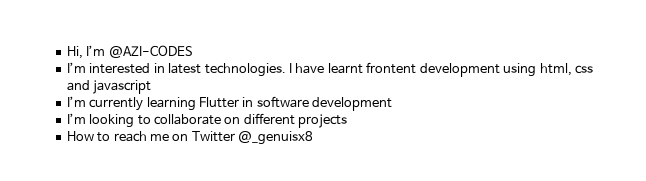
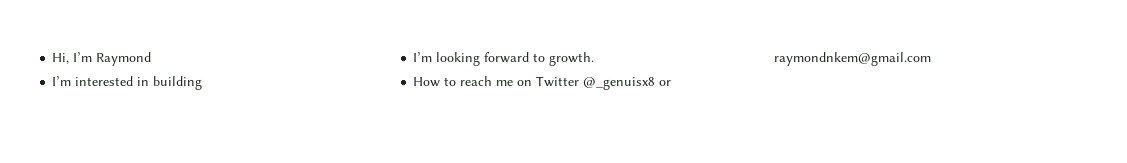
- Hi, I’m @AZI-CODES
+ Hi, I’m Raymond
- I’m interested in latest technologies. I have learnt frontent development using html, css and javascript
- I’m currently learning Flutter in software development
- I’m looking to collaborate on different projects
+ I’m interested in building
+ I’m looking forward to growth.
- How to reach me on Twitter @_genuisx8
+ How to reach me on Twitter @_genuisx8 or raymondnkem@gmail.com

